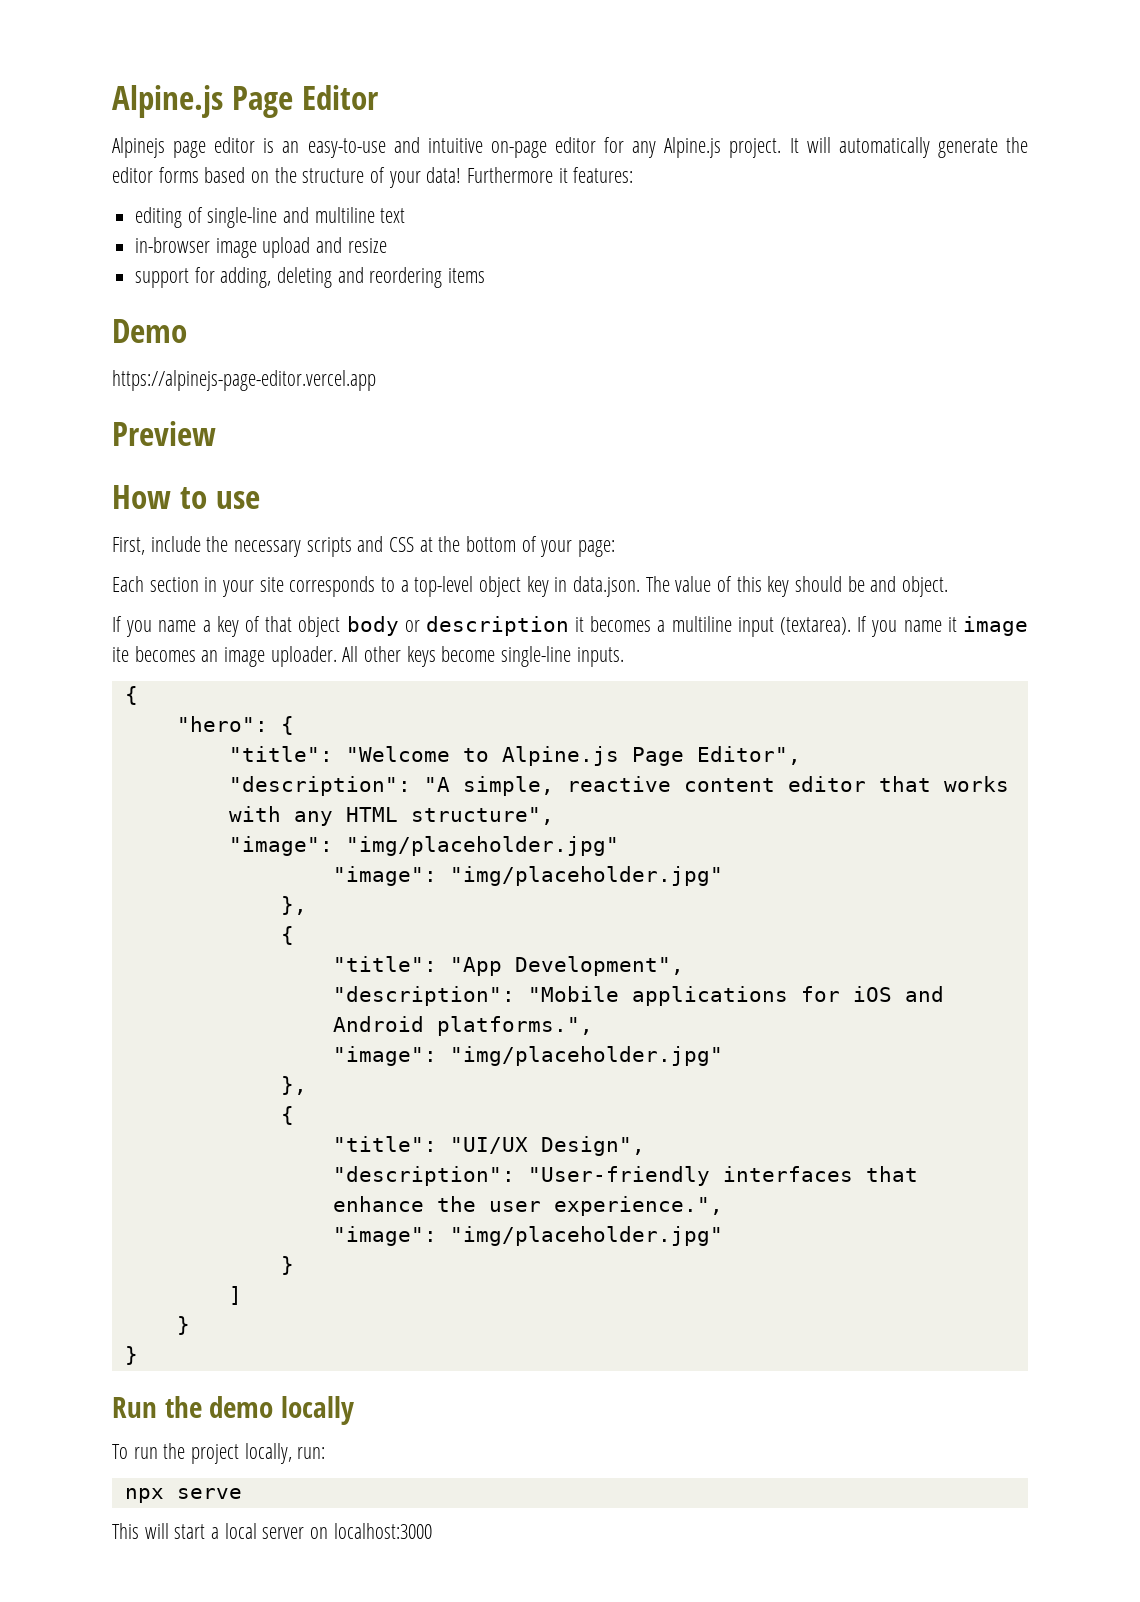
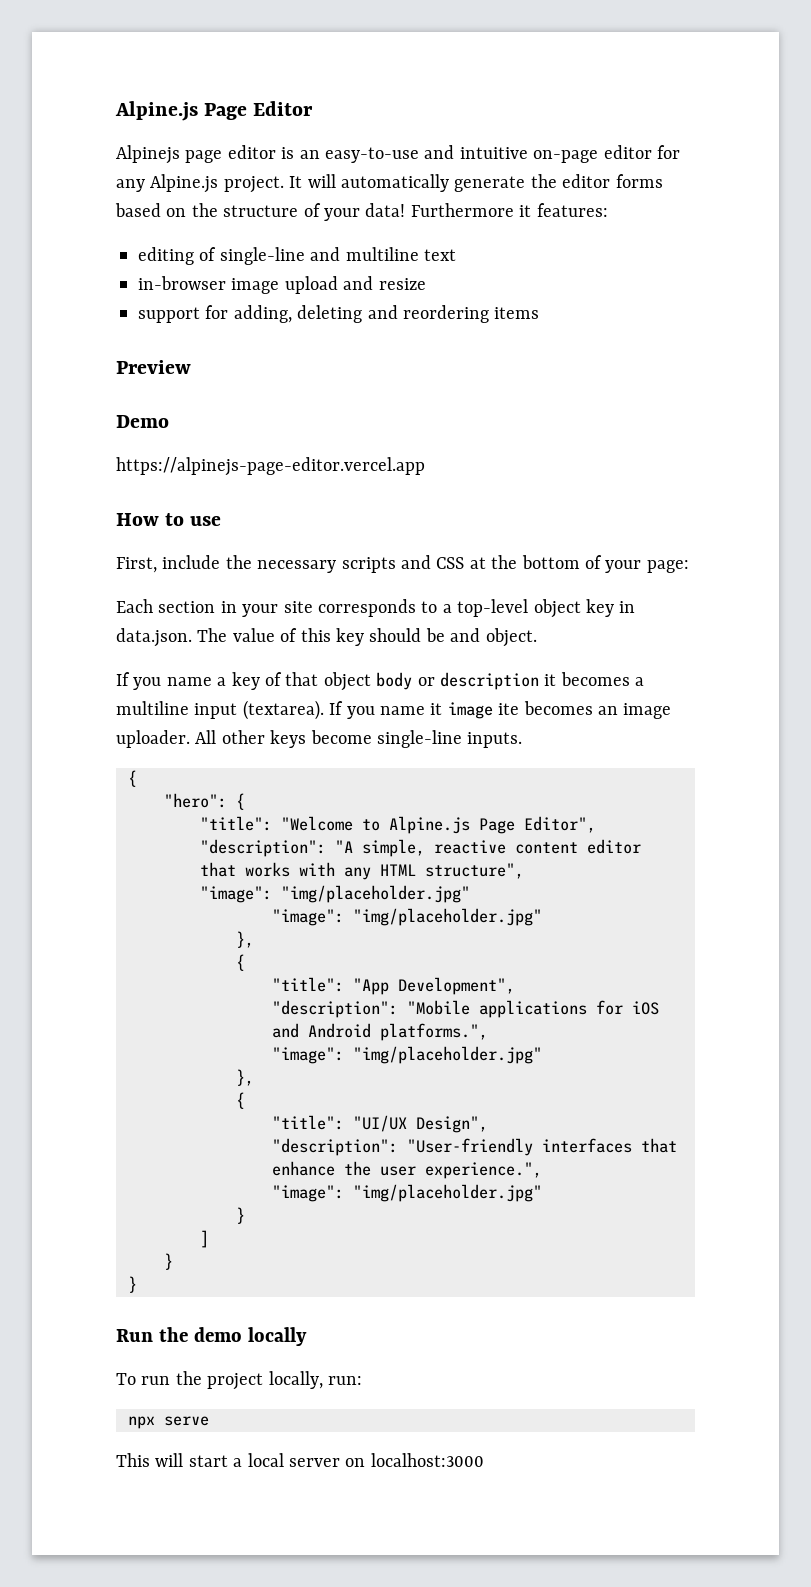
+ Preview
- Preview

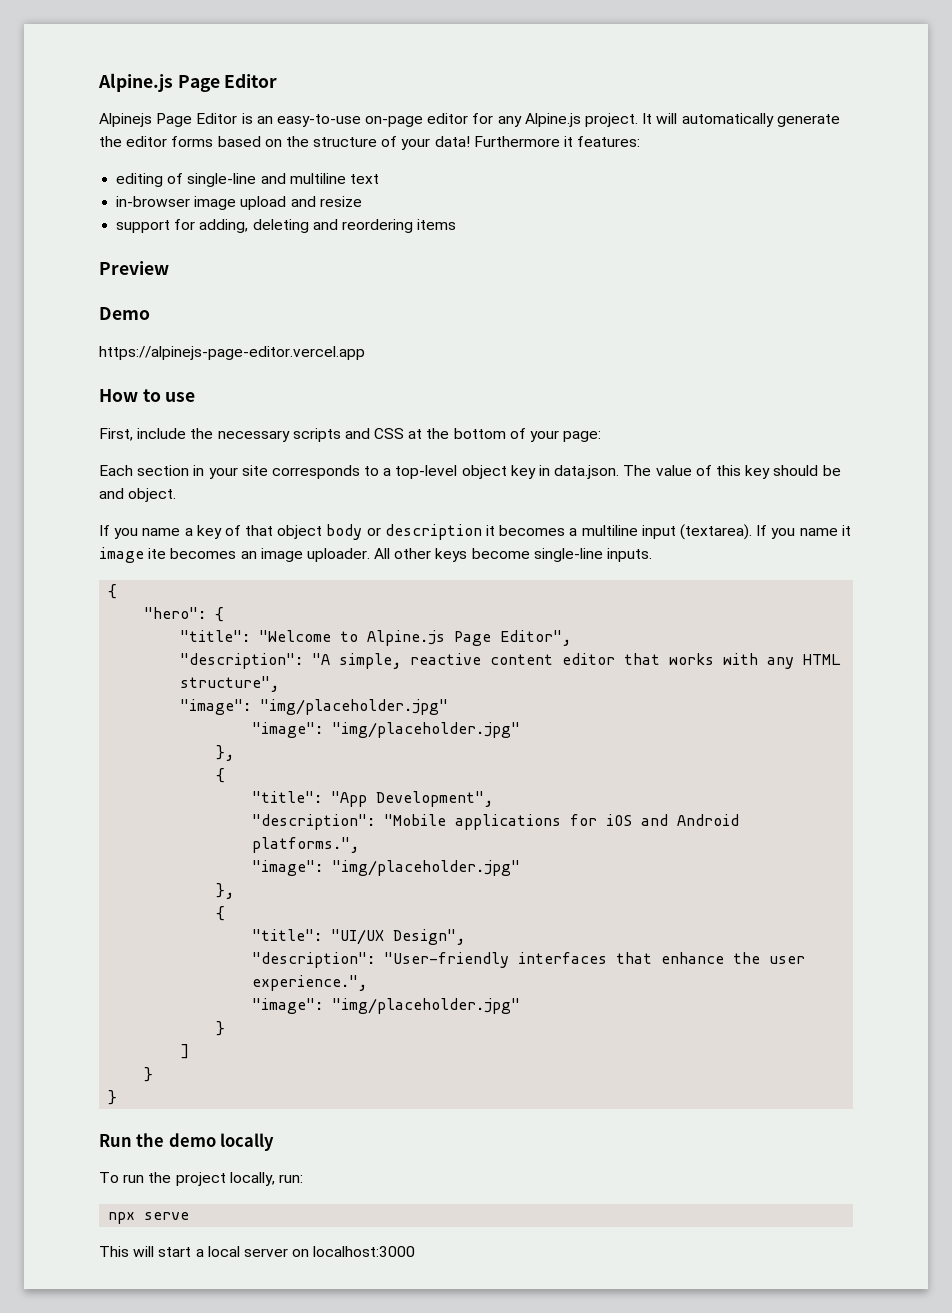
- Alpinejs page editor is an easy-to-use and intuitive on-page editor for any Alpine.js project.
+ Alpinejs Page Editor is an easy-to-use on-page editor for any Alpine.js project.

